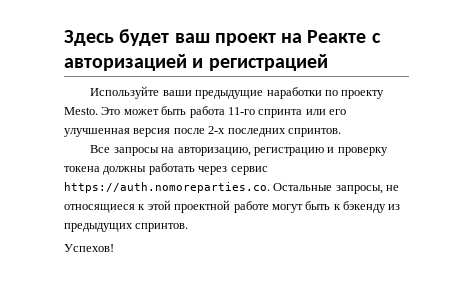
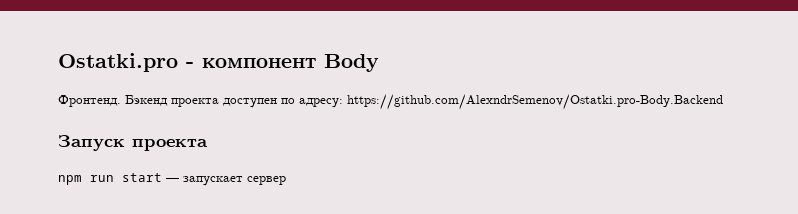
- Здесь будет ваш проект на Реакте с авторизацией и регистрацией
- Используйте ваши предыдущие наработки по проекту Mesto. Это может быть работа 11-го спринта или его улучшенная версия после 2-х последних спринтов.
- Все запросы на авторизацию, регистрацию и проверку токена должны работать через сервис https://auth.nomoreparties.co. Остальные запросы, не относящиеся к этой проектной работе могут быть к бэкенду из предыдущих спринтов.
- Успехов!
+ Ostatki.pro - компонент Body
+ Фронтенд. Бэкенд проекта доступен по адресу: https://github.com/AlexndrSemenov/Ostatki.pro-Body.Backend
+ Запуск проекта
+ npm run start — запускает сервер

